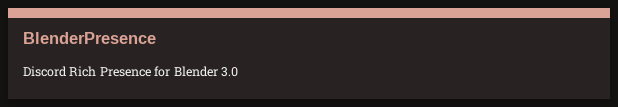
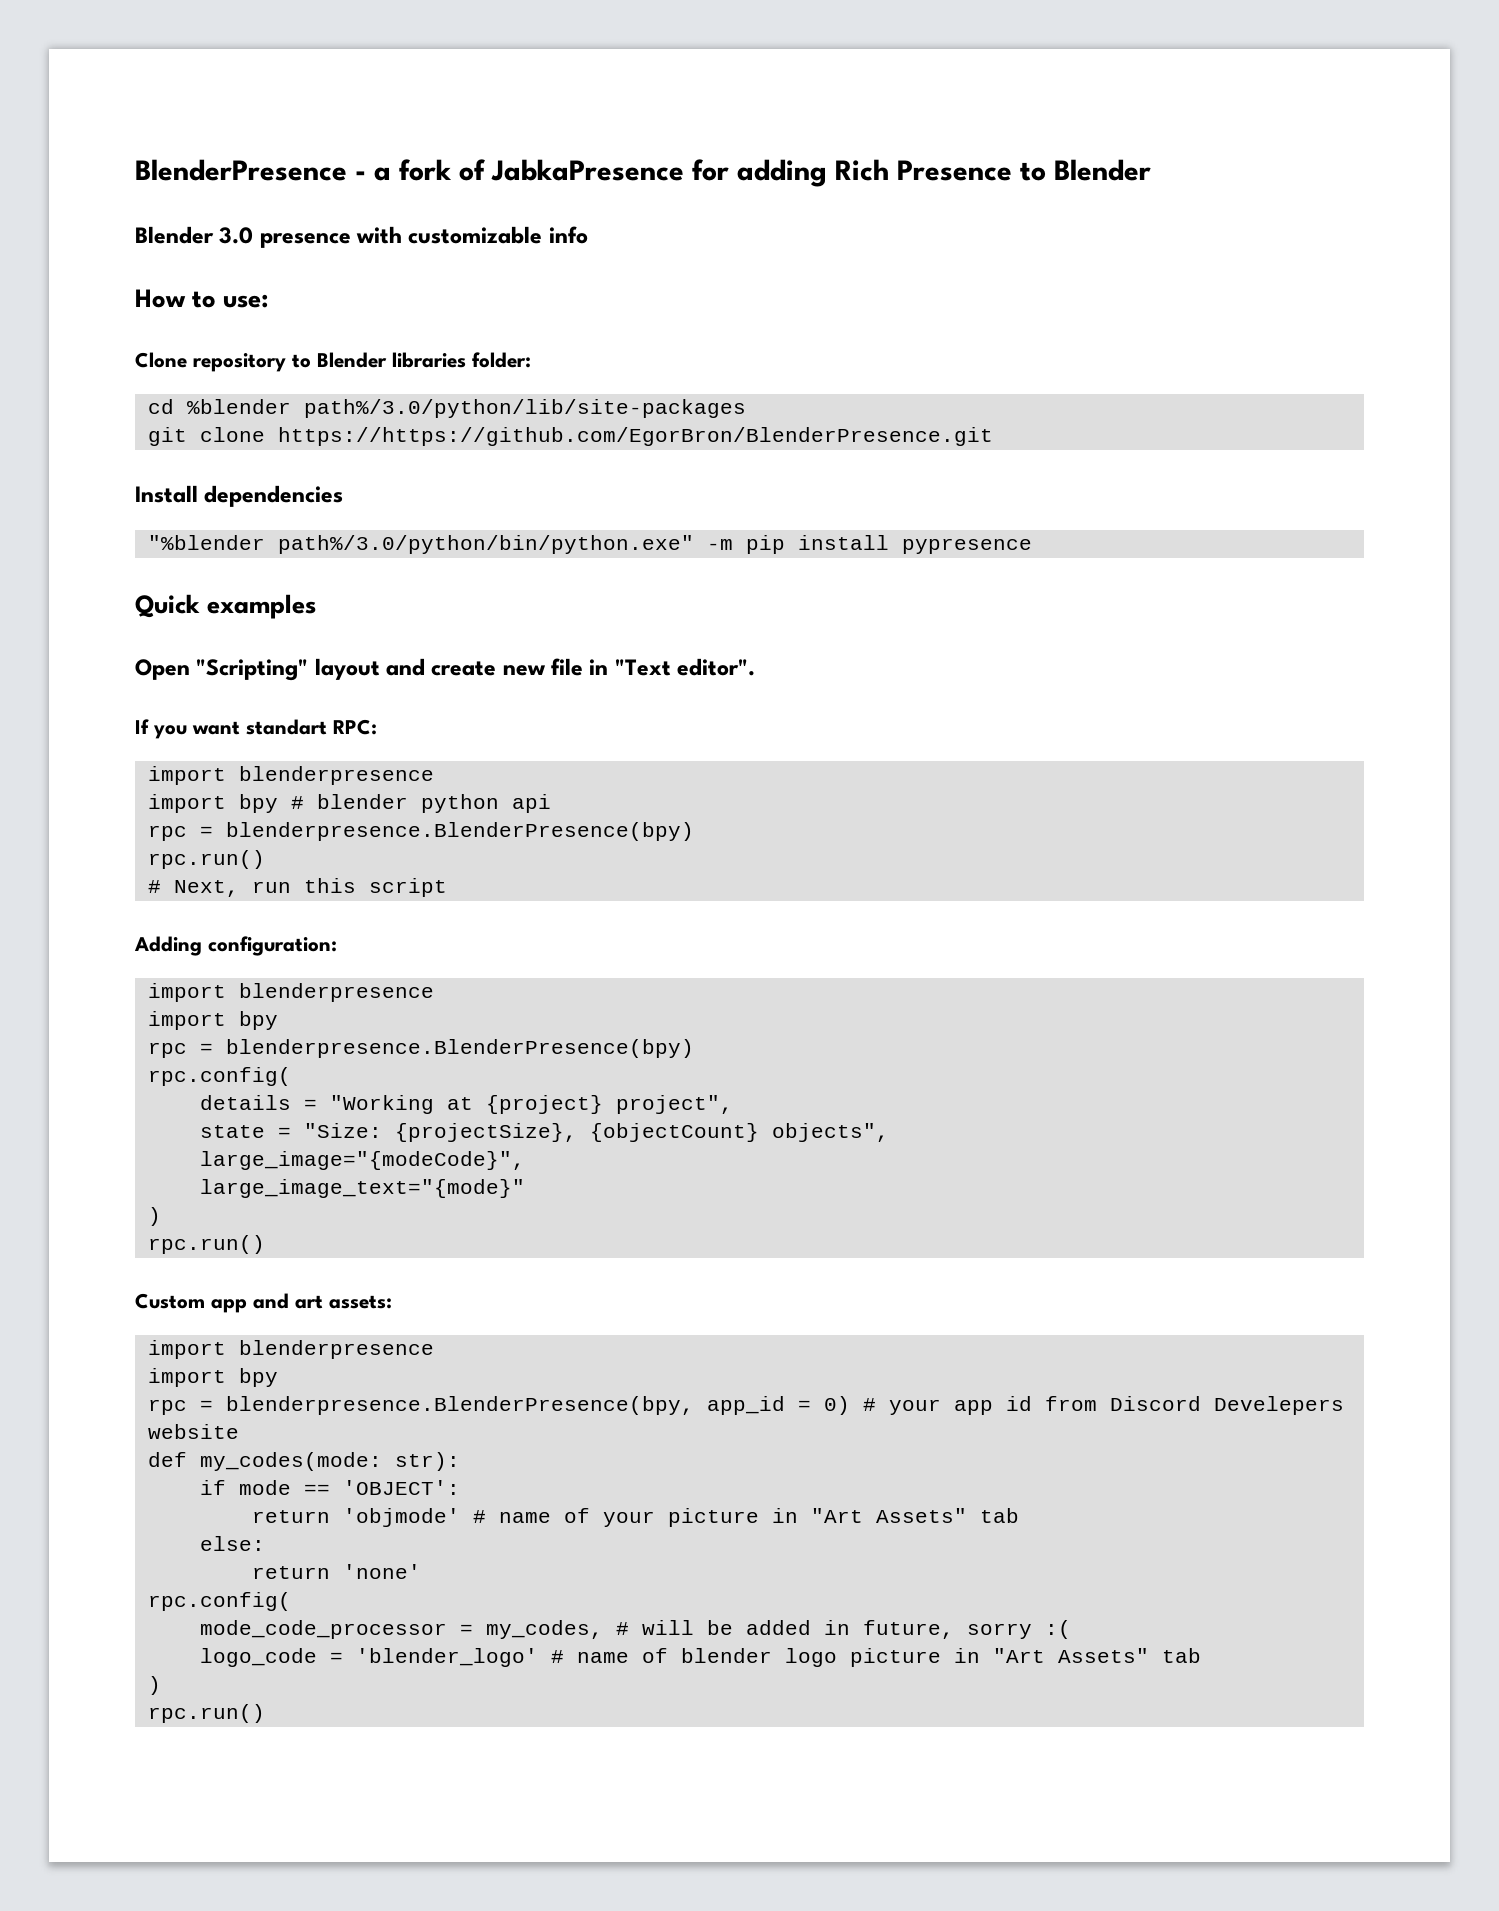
- BlenderPresence
- Discord Rich Presence for Blender 3.0
+ BlenderPresence - a fork of JabkaPresence for adding Rich Presence to Blender
+ Blender 3.0 presence with customizable info
+ How to use:
+ Clone repository to Blender libraries folder:
+ cd %blender path%/3.0/python/lib/site-packages
+ git clone https://https://github.com/EgorBron/BlenderPresence.git
+ Install dependencies
+ "%blender path%/3.0/python/bin/python.exe" -m pip install pypresence
+ Quick examples
+ Open "Scripting" layout and create new file in "Text editor".
+ If you want standart RPC:
+ import blenderpresence
+ import bpy # blender python api
+ rpc = blenderpresence.BlenderPresence(bpy)
+ rpc.run()
+ # Next, run this script
+ Adding configuration:
+ import blenderpresence
+ import bpy
+ rpc = blenderpresence.BlenderPresence(bpy)
+ rpc.config(
+ details = "Working at {project} project",
+ state = "Size: {projectSize}, {objectCount} objects",
+ large_image="{modeCode}",
+ large_image_text="{mode}"
+ )
+ rpc.run()
+ Custom app and art assets:
+ import blenderpresence
+ import bpy
+ rpc = blenderpresence.BlenderPresence(bpy, app_id = 0) # your app id from Discord Develepers website
+ def my_codes(mode: str):
+ if mode == 'OBJECT':
+ return 'objmode' # name of your picture in "Art Assets" tab
+ else:
+ return 'none'
+ rpc.config(
+ mode_code_processor = my_codes, # will be added in future, sorry :(
+ logo_code = 'blender_logo' # name of blender logo picture in "Art Assets" tab
+ )
+ rpc.run()

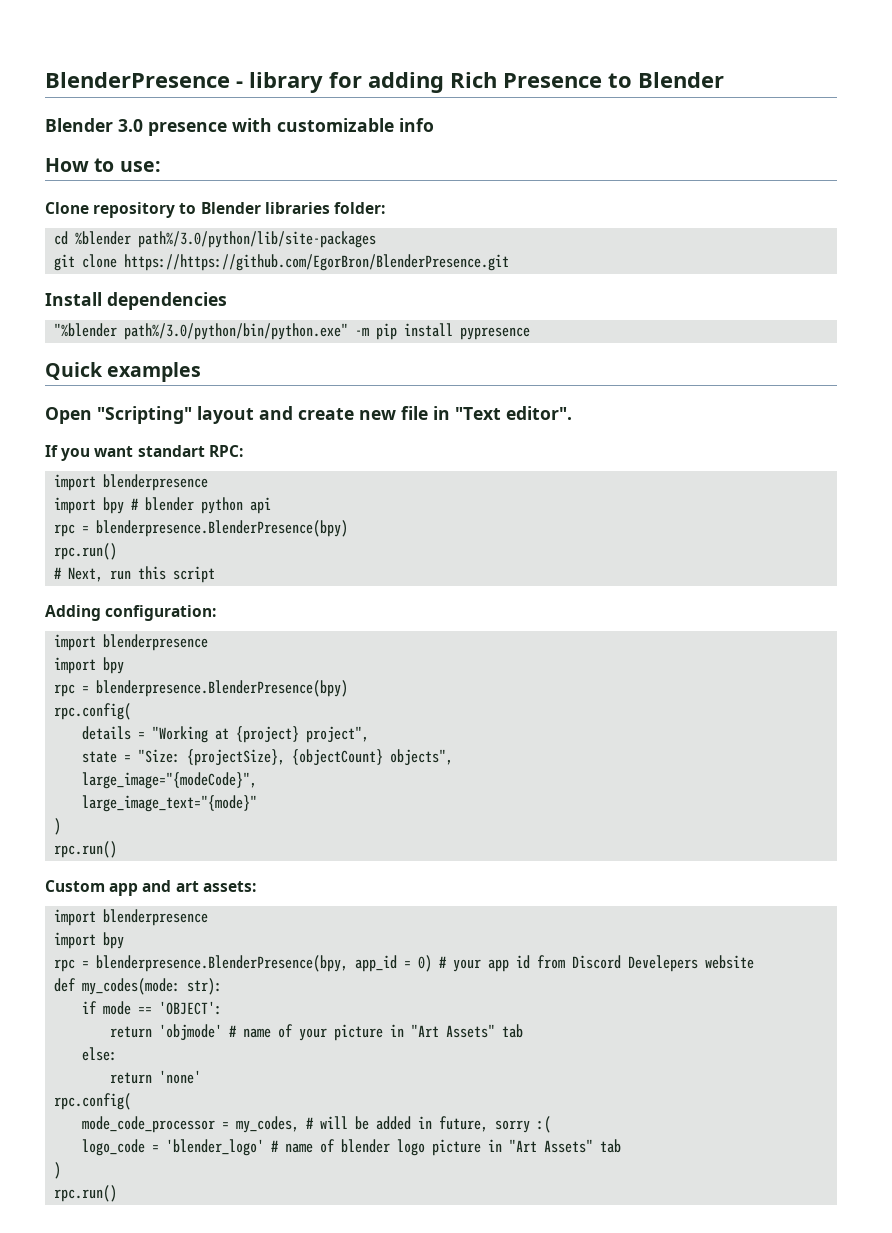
- BlenderPresence - a fork of JabkaPresence for adding Rich Presence to Blender
+ BlenderPresence - library for adding Rich Presence to Blender

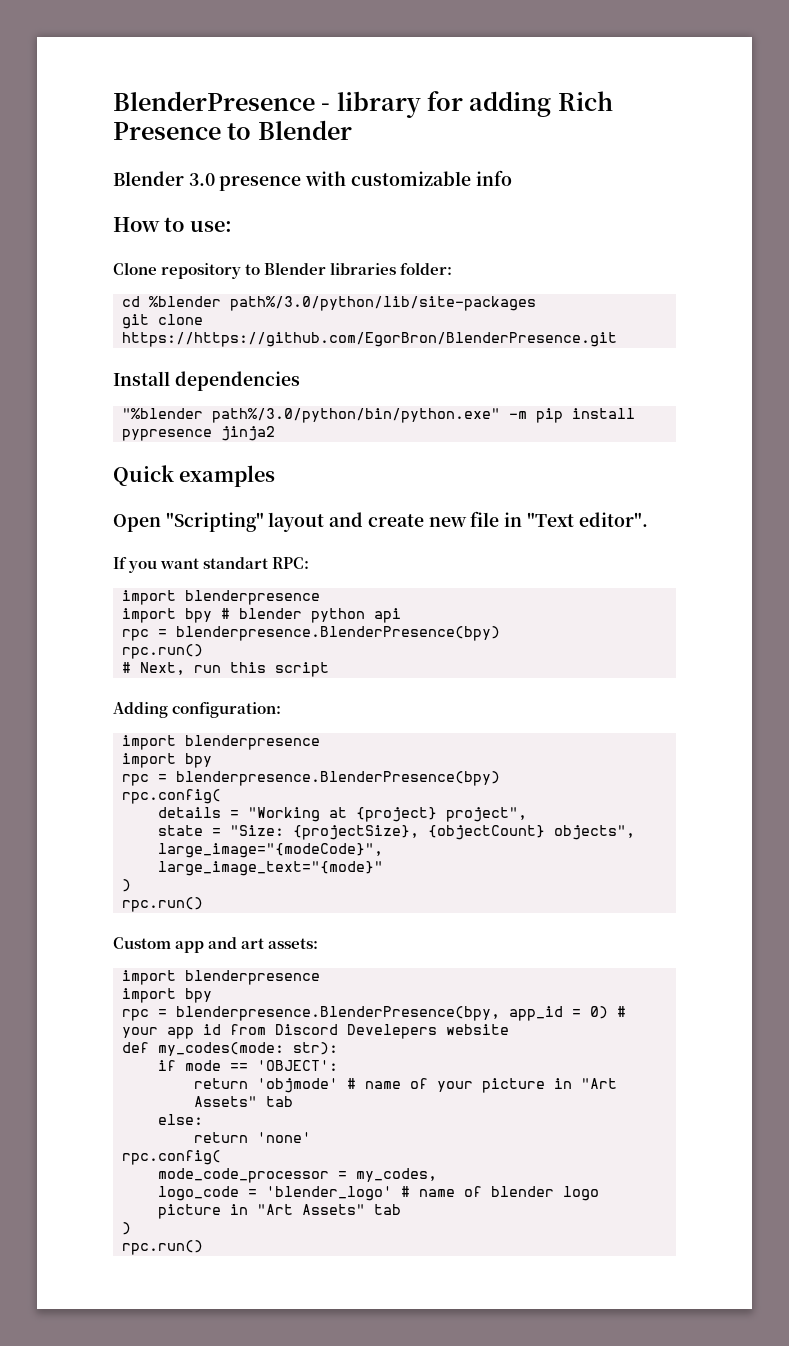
- "%blender path%/3.0/python/bin/python.exe" -m pip install pypresence
+ "%blender path%/3.0/python/bin/python.exe" -m pip install pypresence jinja2
- mode_code_processor = my_codes, # will be added in future, sorry :(
+ mode_code_processor = my_codes,

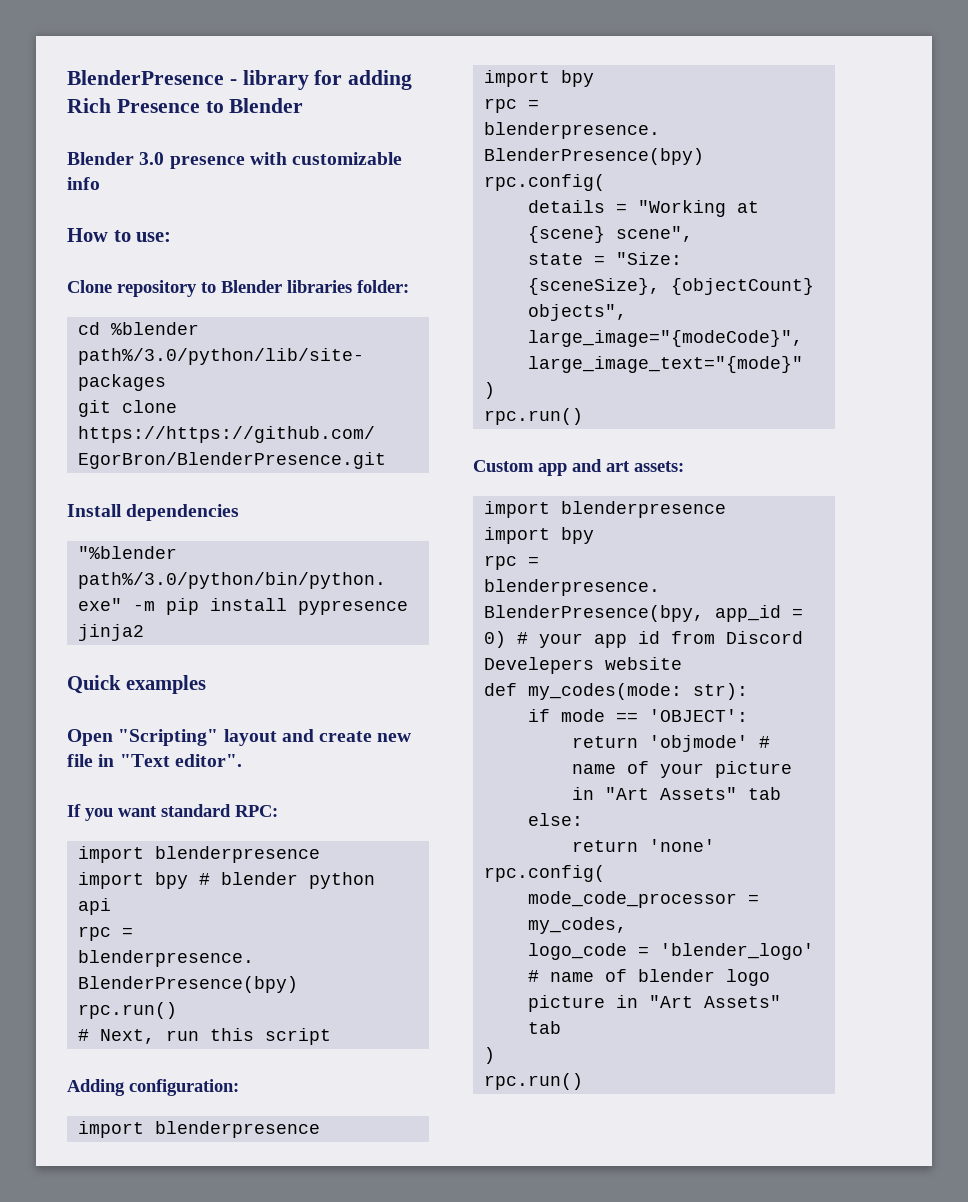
- If you want standart RPC:
+ If you want standard RPC:
- details = "Working at {project} project",
+ details = "Working at {scene} scene",
- state = "Size: {projectSize}, {objectCount} objects",
+ state = "Size: {sceneSize}, {objectCount} objects",

